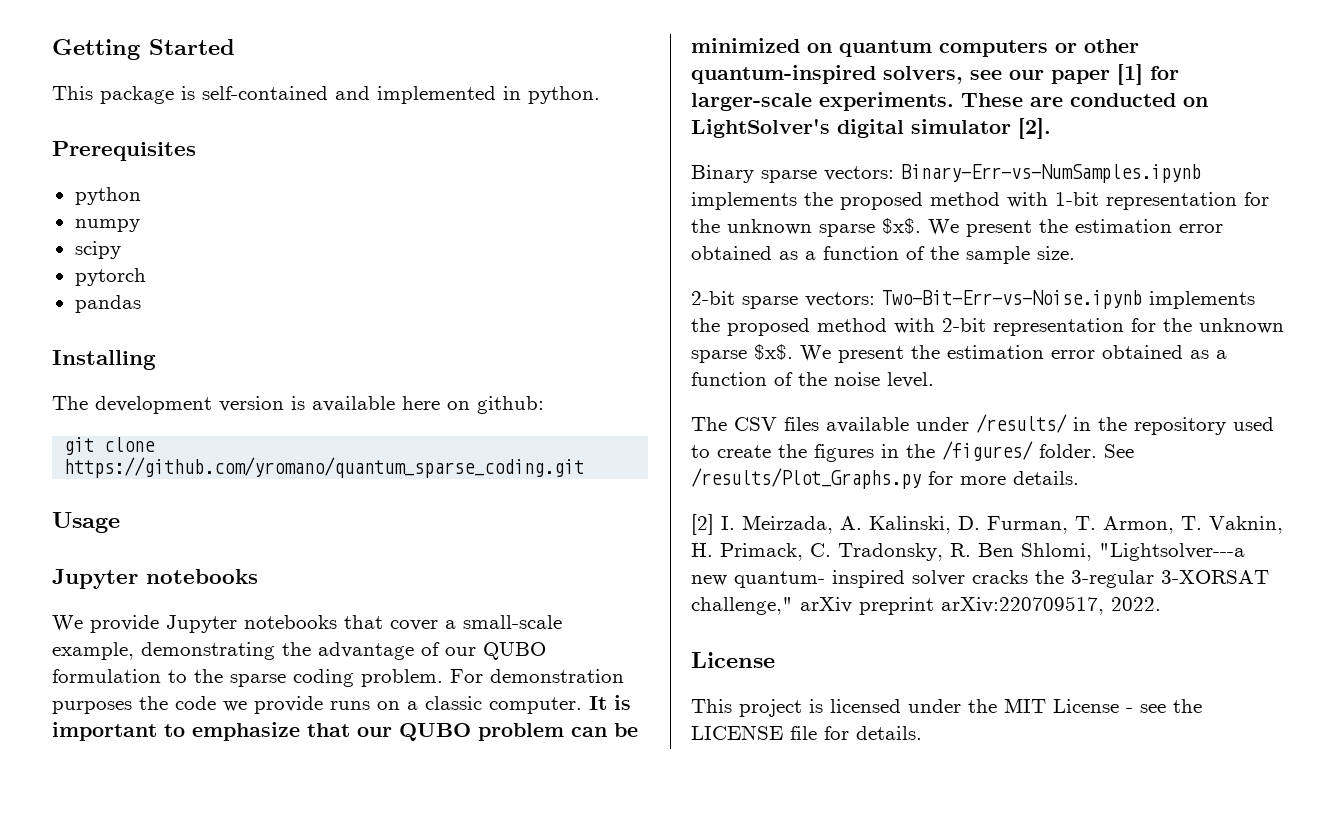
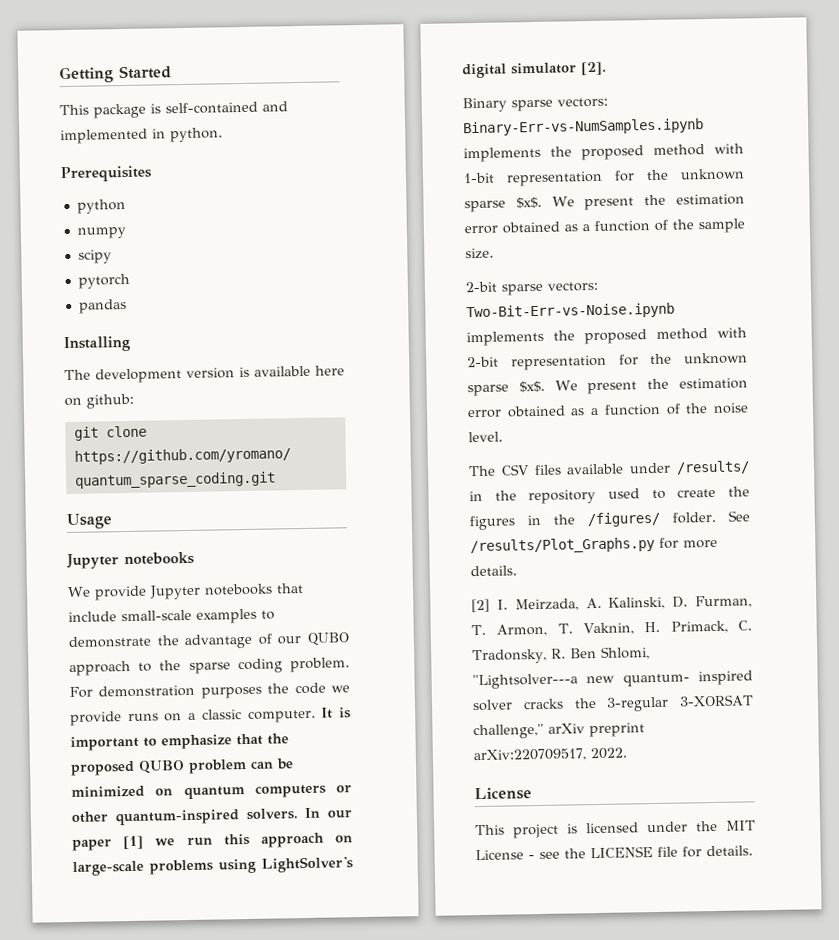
- We provide Jupyter notebooks that cover a small-scale example, demonstrating the advantage of our QUBO formulation to the sparse coding problem.
+ We provide Jupyter notebooks that include small-scale examples to demonstrate the advantage of our QUBO approach to the sparse coding problem.
- It is important to emphasize that our QUBO problem can be minimized on quantum computers or other quantum-inspired solvers, see our paper [1] for larger-scale experiments. These are conducted on LightSolver's digital simulator [2].
+ It is important to emphasize that the proposed QUBO problem can be minimized on quantum computers or other quantum-inspired solvers. In our paper [1] we run this approach on large-scale problems using LightSolver's digital simulator [2].

